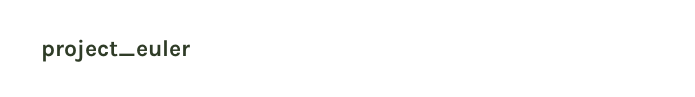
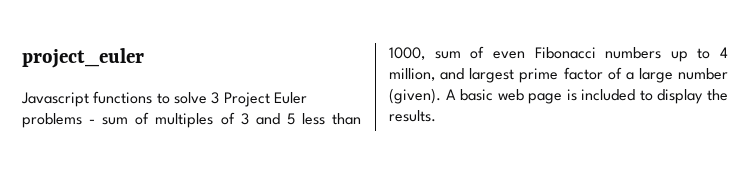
+ Javascript functions to solve 3 Project Euler problems - sum of multiples of 3 and 5 less than 1000, sum of even Fibonacci numbers up to 4 million, and largest prime factor of a large number (given). A basic web page is included to display the results.

